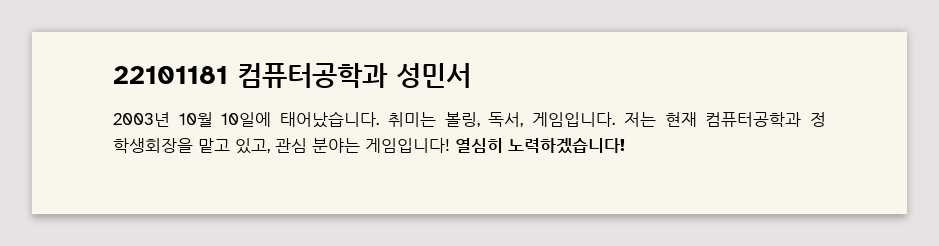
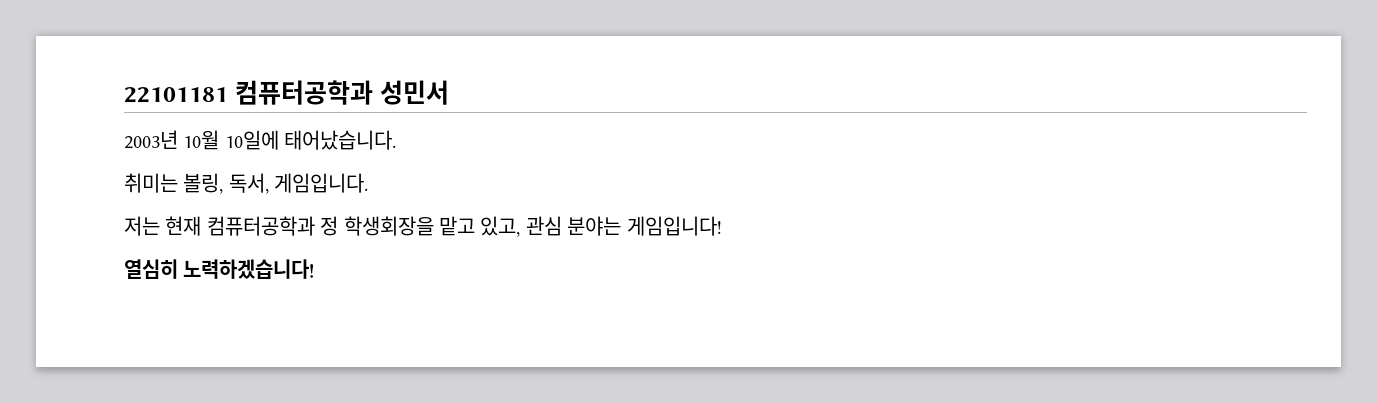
- 2003년 10월 10일에 태어났습니다. 취미는 볼링, 독서, 게임입니다. 저는 현재 컴퓨터공학과 정 학생회장을 맡고 있고, 관심 분야는 게임입니다! 열심히 노력하겠습니다!
+ 2003년 10월 10일에 태어났습니다.
+ 취미는 볼링, 독서, 게임입니다.
+ 저는 현재 컴퓨터공학과 정 학생회장을 맡고 있고, 관심 분야는 게임입니다!
+ 열심히 노력하겠습니다!

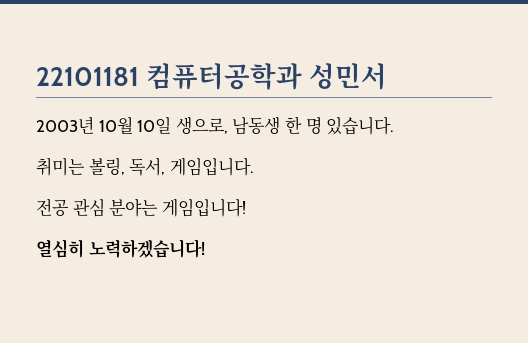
- 2003년 10월 10일에 태어났습니다.
+ 2003년 10월 10일 생으로, 남동생 한 명 있습니다.
  취미는 볼링, 독서, 게임입니다.
- 저는 현재 컴퓨터공학과 정 학생회장을 맡고 있고, 관심 분야는 게임입니다!
+ 전공 관심 분야는 게임입니다!

